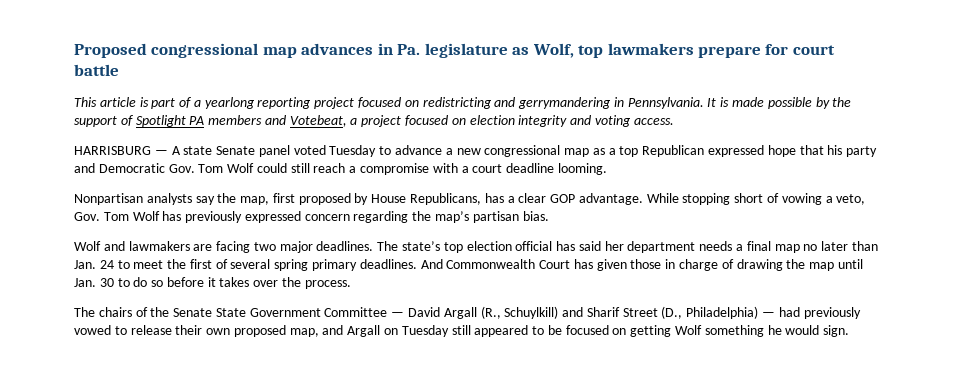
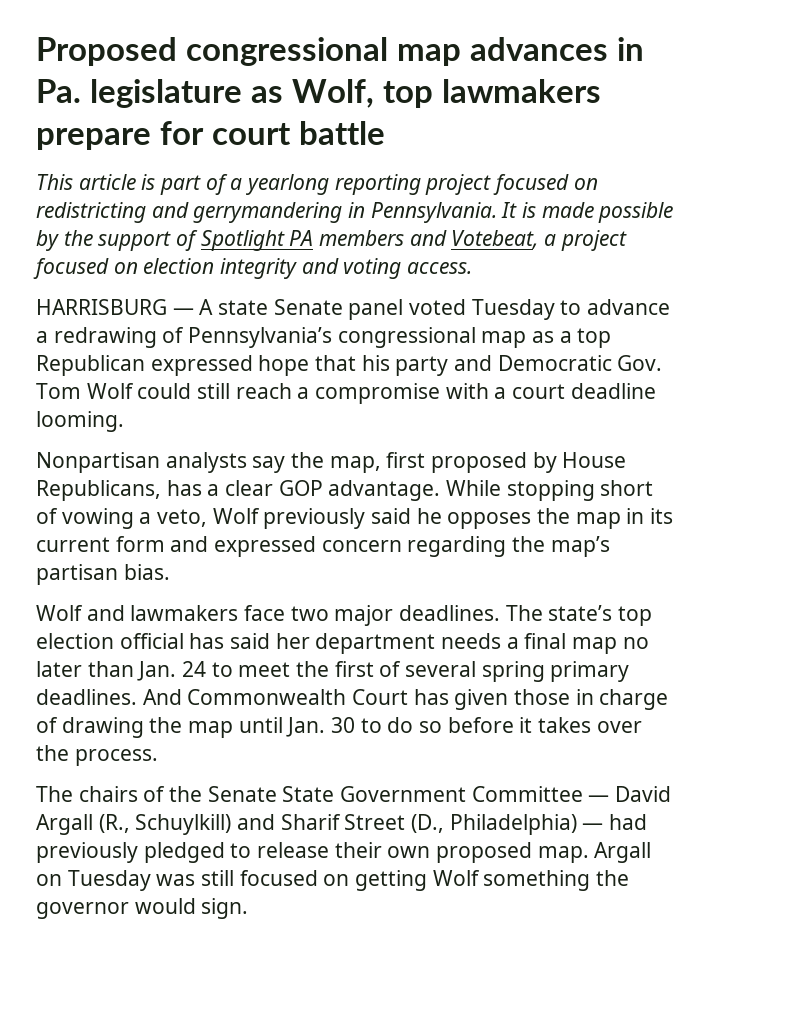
- HARRISBURG — A state Senate panel voted Tuesday to advance a new congressional map as a top Republican expressed hope that his party and Democratic Gov. Tom Wolf could still reach a compromise with a court deadline looming.
+ HARRISBURG — A state Senate panel voted Tuesday to advance a redrawing of Pennsylvania’s congressional map as a top Republican expressed hope that his party and Democratic Gov. Tom Wolf could still reach a compromise with a court deadline looming.
- While stopping short of vowing a veto, Gov. Tom Wolf has previously expressed concern regarding the map’s partisan bias.
+ While stopping short of vowing a veto, Wolf previously said he opposes the map in its current form and expressed concern regarding the map’s partisan bias.
- Wolf and lawmakers are facing two major deadlines.
+ Wolf and lawmakers face two major deadlines.
- The chairs of the Senate State Government Committee — David Argall (R., Schuylkill) and Sharif Street (D., Philadelphia) — had previously vowed to release their own proposed map, and Argall on Tuesday still appeared to be focused on getting Wolf something he would sign.
+ The chairs of the Senate State Government Committee — David Argall (R., Schuylkill) and Sharif Street (D., Philadelphia) — had previously pledged to release their own proposed map. Argall on Tuesday was still focused on getting Wolf something the governor would sign.

